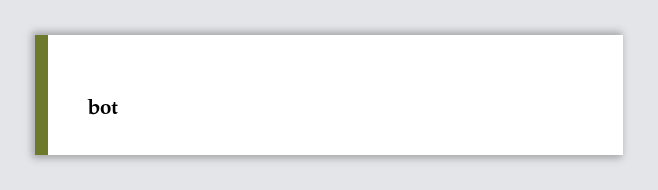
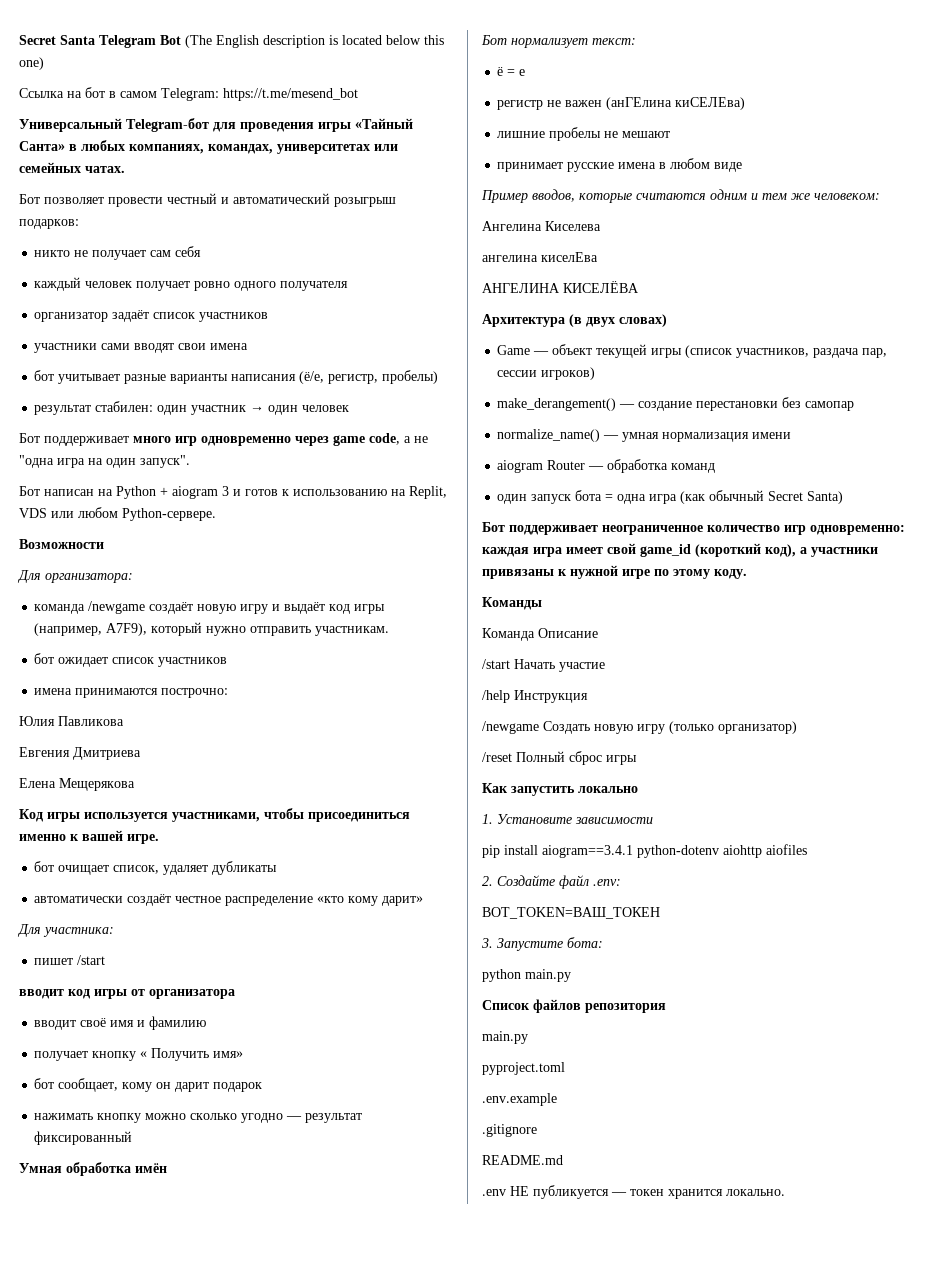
- bot
+ Secret Santa Telegram Bot (The English description is located below this one)
+ Ссылка на бот в самом Telegram: https://t.me/mesend_bot
+ Универсальный Telegram-бот для проведения игры «Тайный Санта» в любых компаниях, командах, университетах или семейных чатах.
+ Бот позволяет провести честный и автоматический розыгрыш подарков:
+ никто не получает сам себя
+ каждый человек получает ровно одного получателя
+ организатор задаёт список участников
+ участники сами вводят свои имена
+ бот учитывает разные варианты написания (ё/е, регистр, пробелы)
+ результат стабилен: один участник → один человек
+ Бот поддерживает много игр одновременно через game code, а не "одна игра на один запуск".
+ Бот написан на Python + aiogram 3 и готов к использованию на Replit, VDS или любом Python-сервере.
+ Возможности
+ Для организатора:
+ команда /newgame создаёт новую игру и выдаёт код игры (например, A7F9), который нужно отправить участникам.
+ бот ожидает список участников
+ имена принимаются построчно:
+ Юлия Павликова
+ Евгения Дмитриева
+ Елена Мещерякова
+ Код игры используется участниками, чтобы присоединиться именно к вашей игре.
+ бот очищает список, удаляет дубликаты
+ автоматически создаёт честное распределение «кто кому дарит»
+ Для участника:
+ пишет /start
+ вводит код игры от организатора
+ вводит своё имя и фамилию
+ получает кнопку « Получить имя»
+ бот сообщает, кому он дарит подарок
+ нажимать кнопку можно сколько угодно — результат фиксированный
+ Умная обработка имён
+ Бот нормализует текст:
+ ё = е
+ регистр не важен (анГЕлина киСЕЛЕва)
+ лишние пробелы не мешают
+ принимает русские имена в любом виде
+ Пример вводов, которые считаются одним и тем же человеком:
+ Ангелина Киселева
+ ангелина киселЕва
+ АНГЕЛИНА КИСЕЛЁВА
+ Архитектура (в двух словах)
+ Game — объект текущей игры (список участников, раздача пар, сессии игроков)
+ make_derangement() — создание перестановки без самопар
+ normalize_name() — умная нормализация имени
+ aiogram Router — обработка команд
+ один запуск бота = одна игра (как обычный Secret Santa)
+ Бот поддерживает неограниченное количество игр одновременно: каждая игра имеет свой game_id (короткий код), а участники привязаны к нужной игре по этому коду.
+ Команды
+ Команда Описание
+ /start Начать участие
+ /help Инструкция
+ /newgame Создать новую игру (только организатор)
+ /reset Полный сброс игры
+ Как запустить локально
+ 1. Установите зависимости
+ pip install aiogram==3.4.1 python-dotenv aiohttp aiofiles
+ 2. Создайте файл .env:
+ BOT_TOKEN=ВАШ_ТОКЕН
+ 3. Запустите бота:
+ python main.py
+ Список файлов репозитория
+ main.py
+ pyproject.toml
+ .env.example
+ .gitignore
+ README.md
+ .env НЕ публикуется — токен хранится локально.

